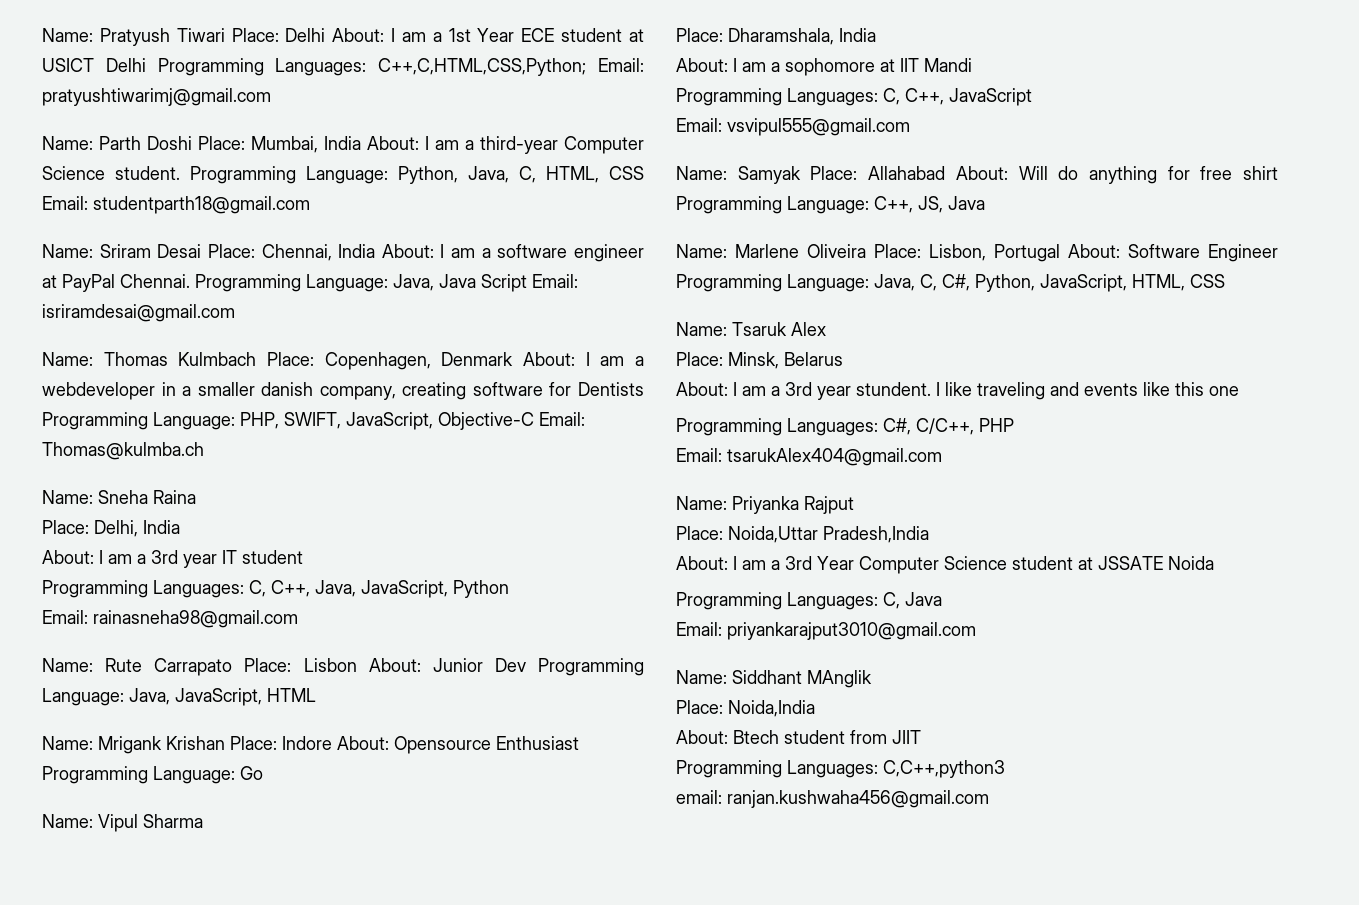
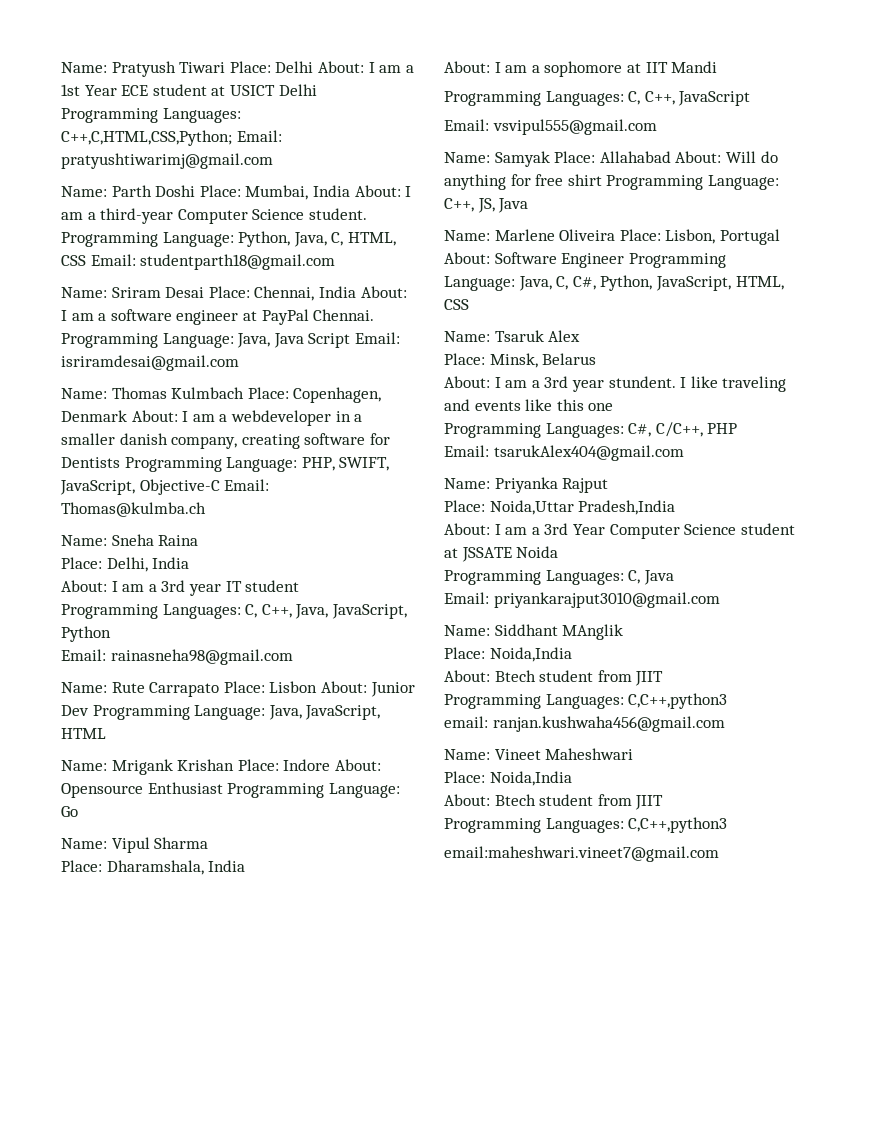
+ Name: Vineet Maheshwari
+ Place: Noida,India
+ About: Btech student from JIIT
+ Programming Languages: C,C++,python3
+ email:maheshwari.vineet7@gmail.com

